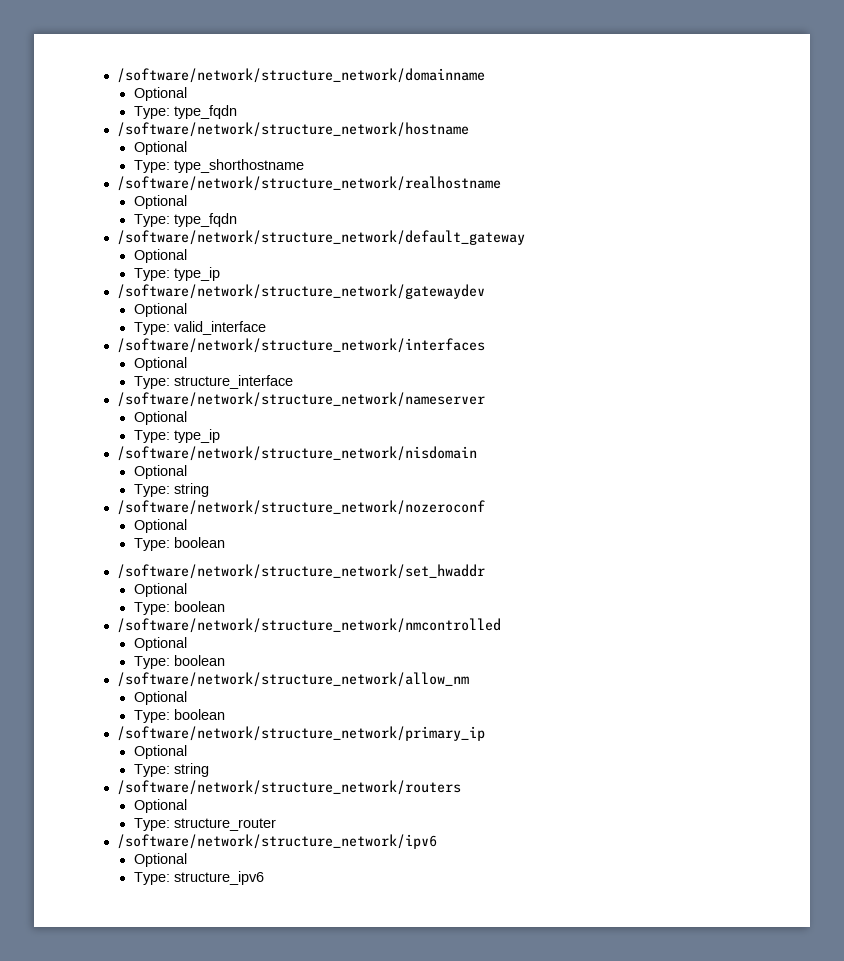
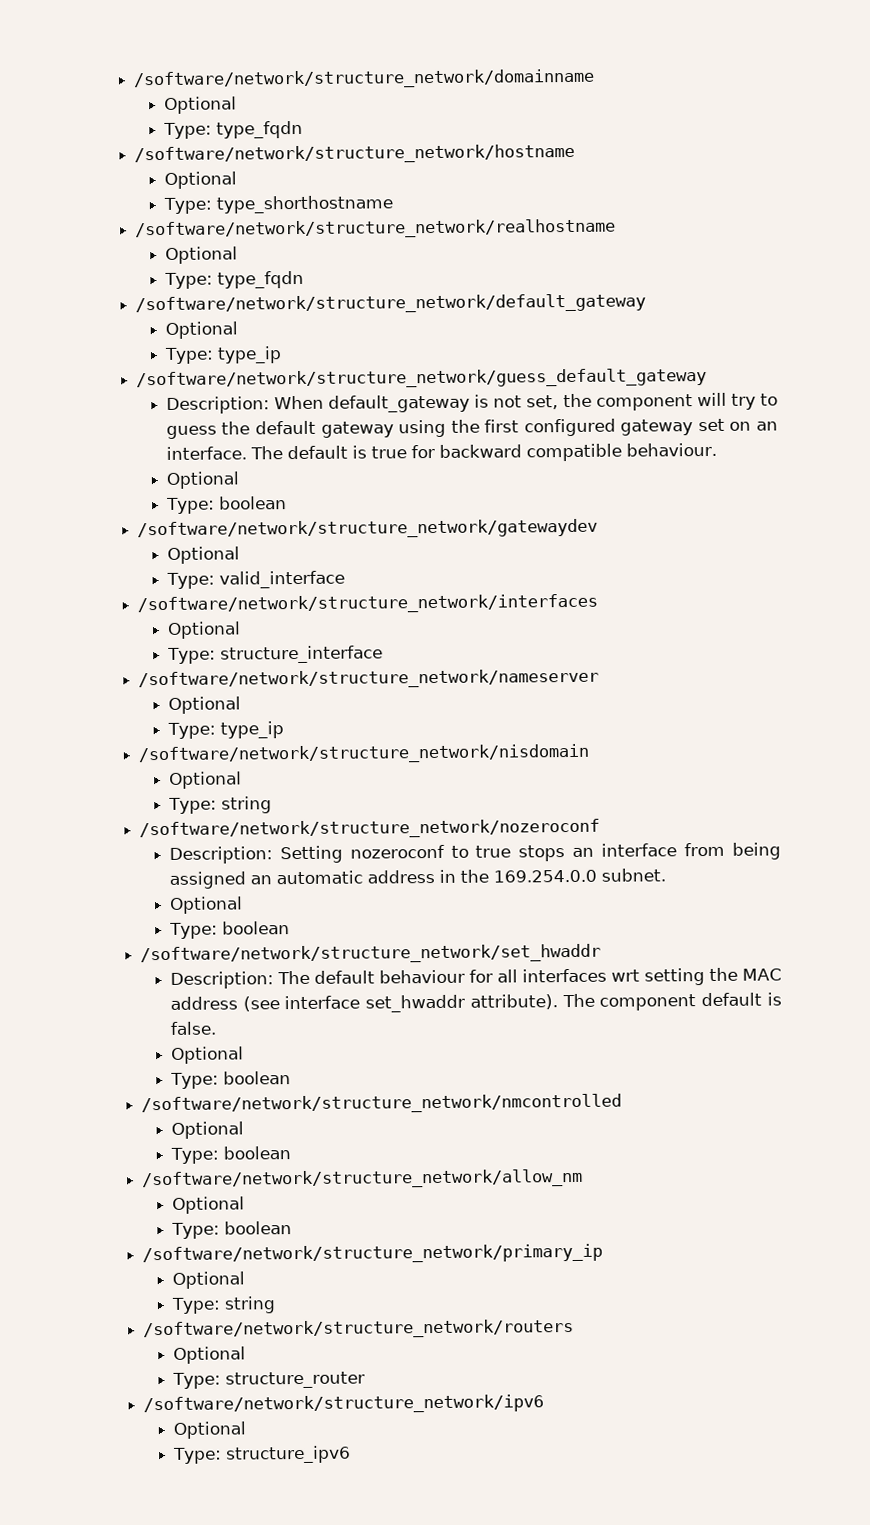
+ /software/network/structure_network/guess_default_gateway
+ Description: When default_gateway is not set, the component will try to guess the default gateway using the first configured gateway set on an interface. The default is true for backward compatible behaviour.
+ Optional
+ Type: boolean
  /software/network/structure_network/nozeroconf
+ Description: Setting nozeroconf to true stops an interface from being assigned an automatic address in the 169.254.0.0 subnet.
  Optional
  Type: boolean
  /software/network/structure_network/set_hwaddr
+ Description: The default behaviour for all interfaces wrt setting the MAC address (see interface set_hwaddr attribute). The component default is false.

